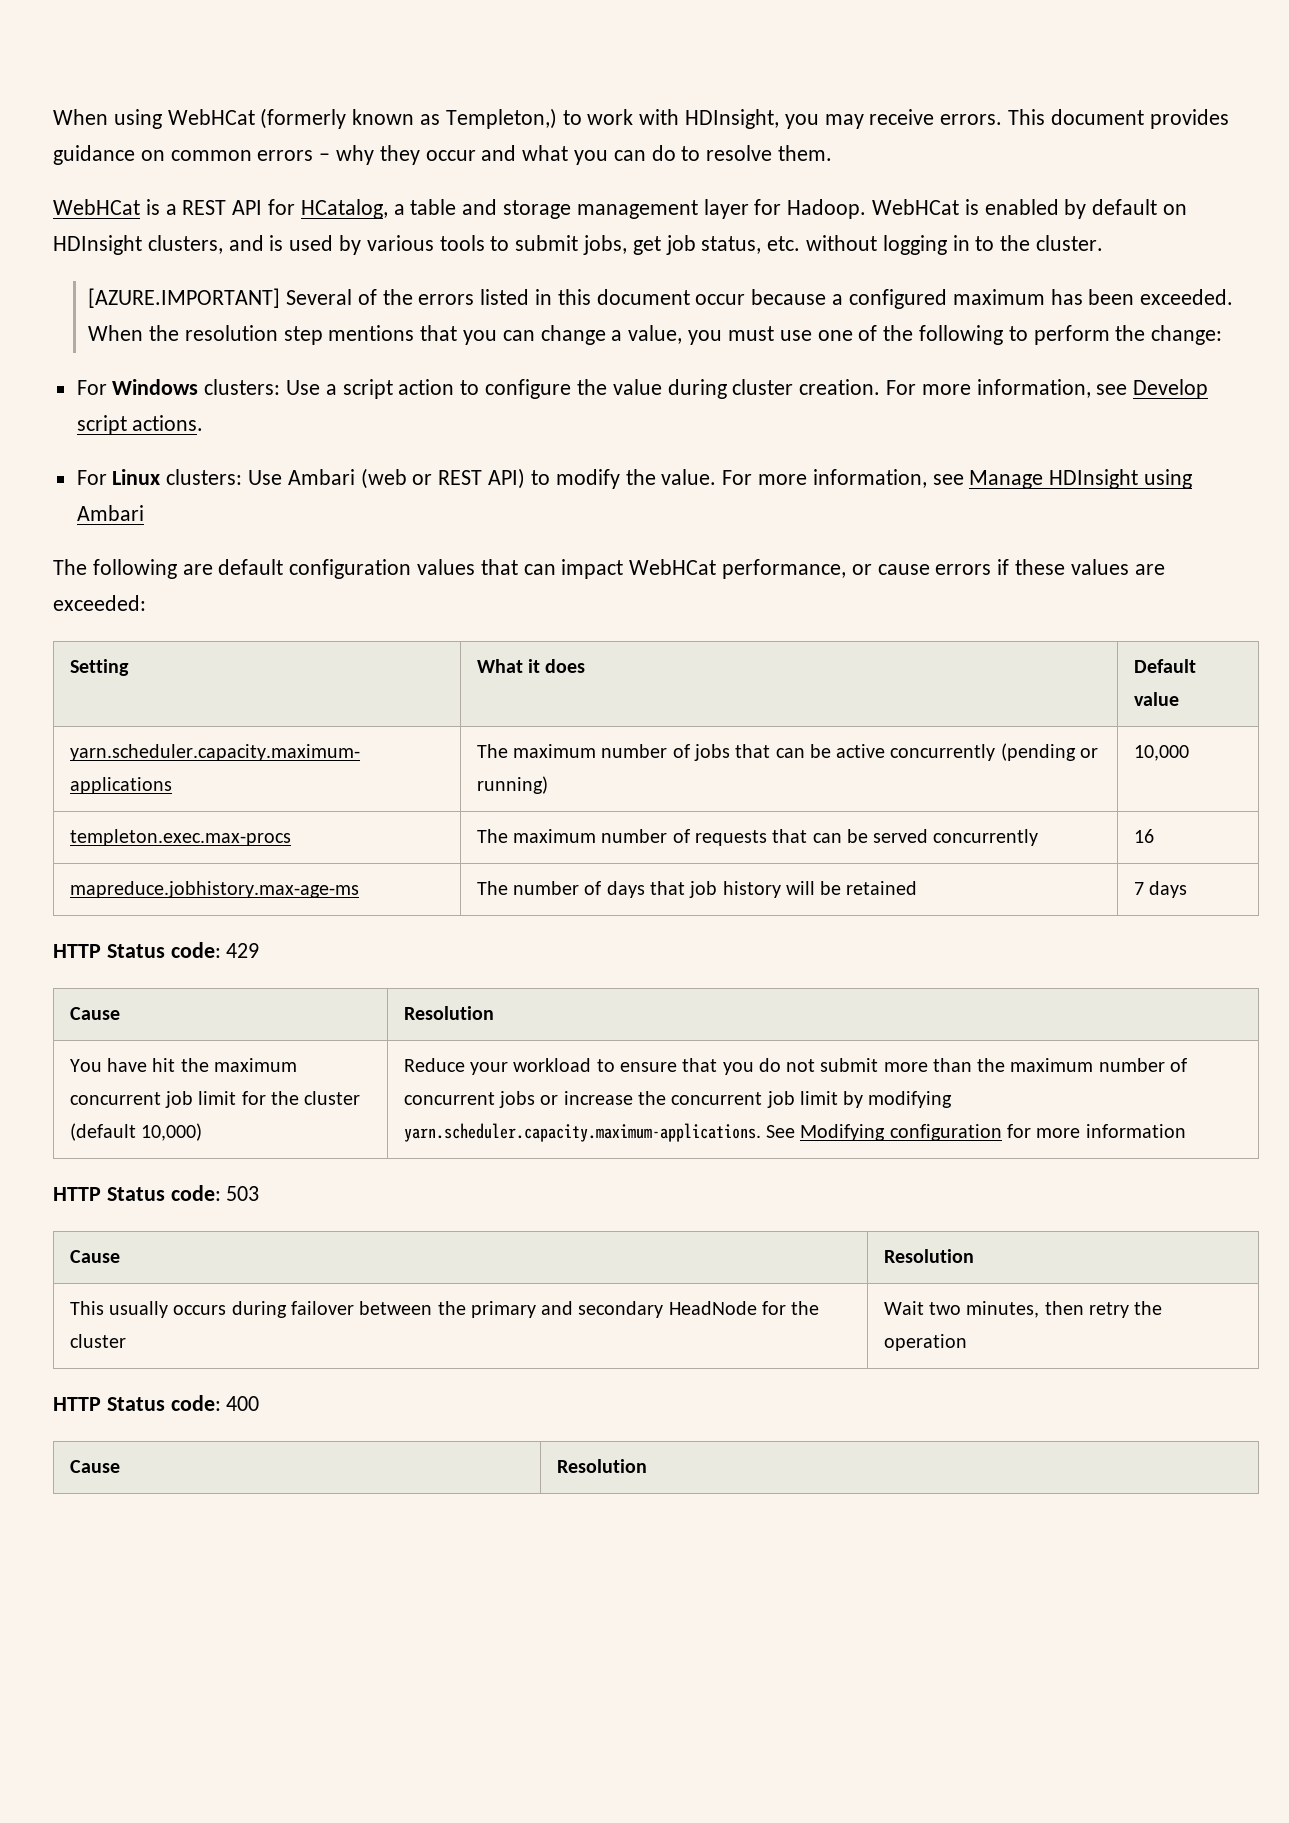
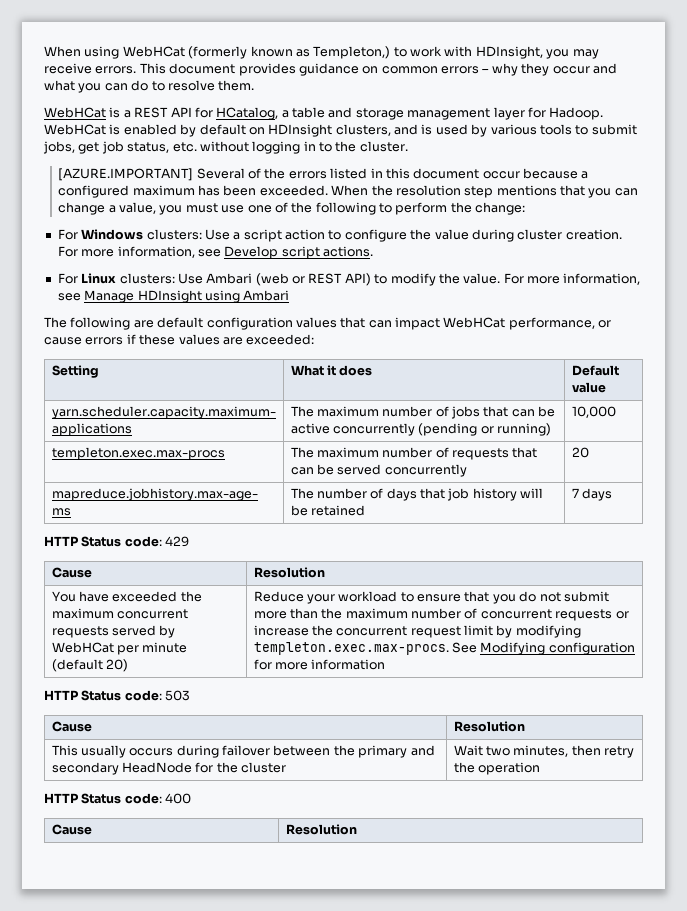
- templeton.exec.max-procs | The maximum number of requests that can be served concurrently | 16
+ templeton.exec.max-procs | The maximum number of requests that can be served concurrently | 20
- You have hit the maximum concurrent job limit for the cluster (default 10,000)
+ You have exceeded the maximum concurrent requests served by WebHCat per minute (default 20)
- Reduce your workload to ensure that you do not submit more than the maximum number of concurrent jobs or increase the concurrent job limit by modifying yarn.scheduler.capacity.maximum-applications. See Modifying configuration for more information
+ Reduce your workload to ensure that you do not submit more than the maximum number of concurrent requests or increase the concurrent request limit by modifying templeton.exec.max-procs. See Modifying configuration for more information

